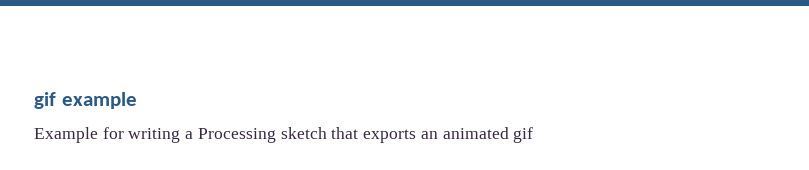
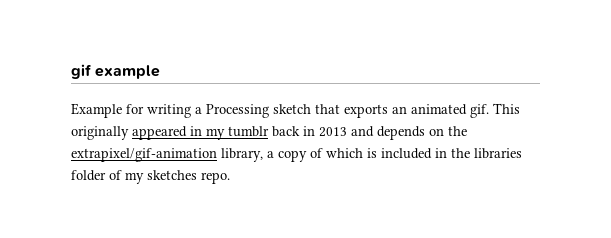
- Example for writing a Processing sketch that exports an animated gif
+ Example for writing a Processing sketch that exports an animated gif. This originally appeared in my tumblr back in 2013 and depends on the extrapixel/gif-animation library, a copy of which is included in the libraries folder of my sketches repo.

